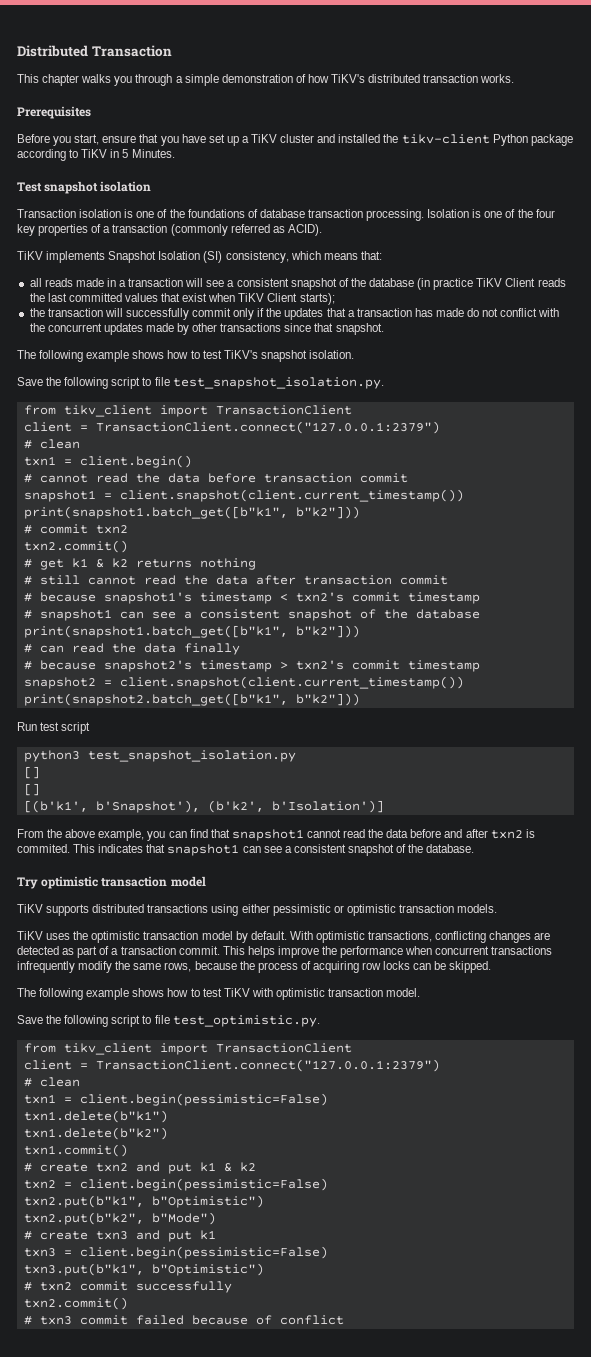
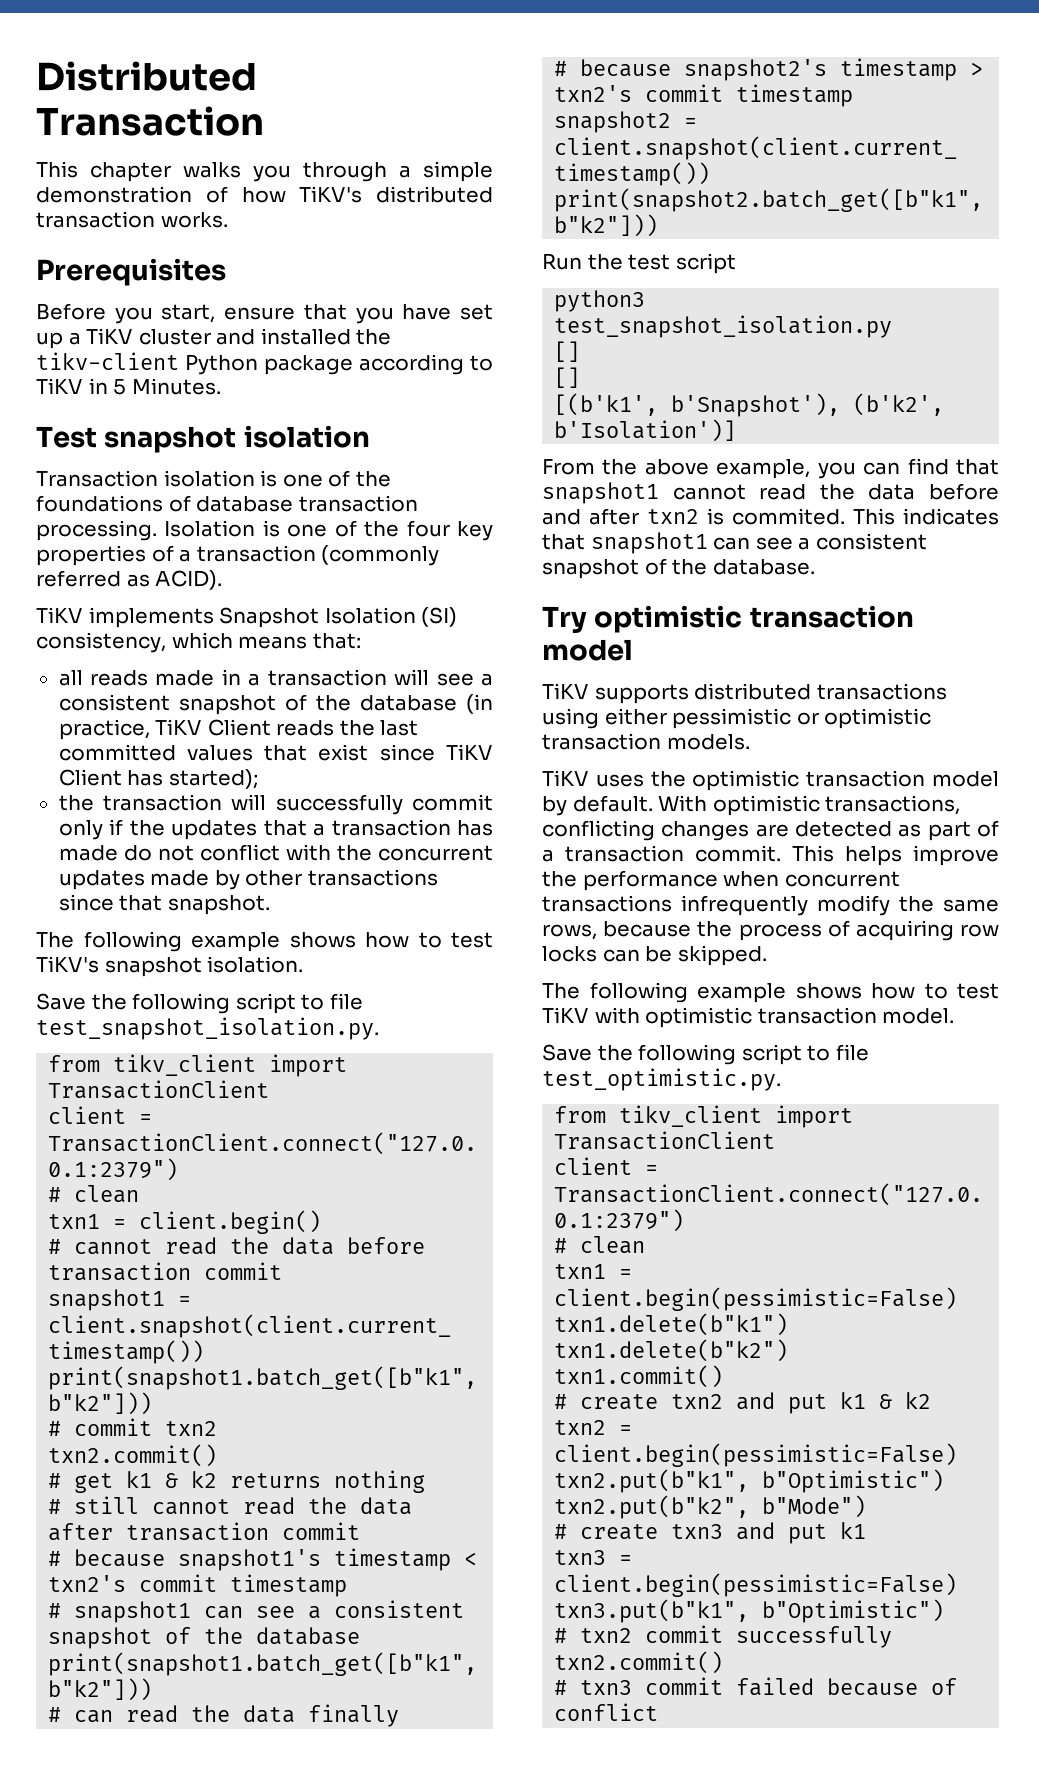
- all reads made in a transaction will see a consistent snapshot of the database (in practice TiKV Client reads the last committed values that exist when TiKV Client starts);
+ all reads made in a transaction will see a consistent snapshot of the database (in practice, TiKV Client reads the last committed values that exist since TiKV Client has started);
- Run test script
+ Run the test script

